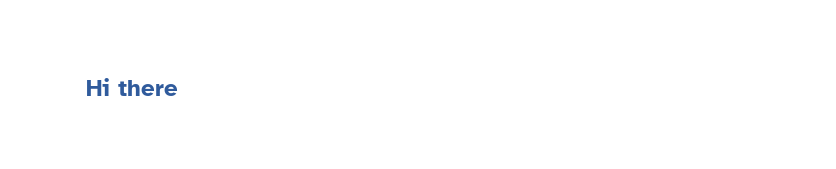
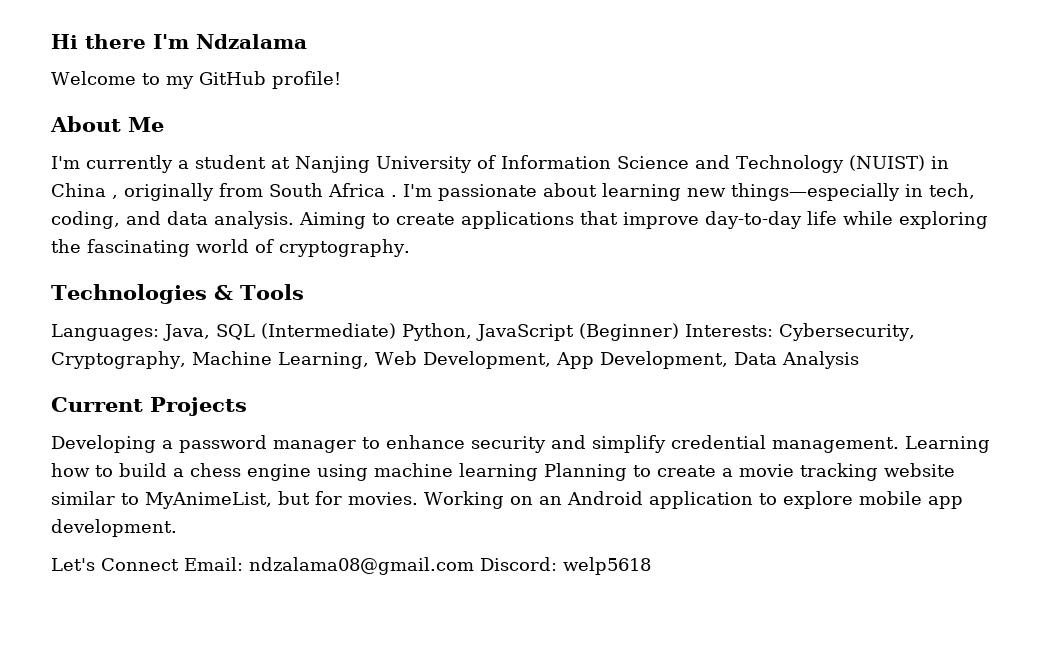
- Hi there
+ Hi there I'm Ndzalama
+ Welcome to my GitHub profile!
+ About Me
+ I'm currently a student at Nanjing University of Information Science and Technology (NUIST) in China , originally from South Africa . I'm passionate about learning new things—especially in tech, coding, and data analysis. Aiming to create applications that improve day-to-day life while exploring the fascinating world of cryptography.
+ Technologies & Tools
+ Languages: Java, SQL (Intermediate) Python, JavaScript (Beginner) Interests: Cybersecurity, Cryptography, Machine Learning, Web Development, App Development, Data Analysis
+ Current Projects
+ Developing a password manager to enhance security and simplify credential management. Learning how to build a chess engine using machine learning Planning to create a movie tracking website similar to MyAnimeList, but for movies. Working on an Android application to explore mobile app development.
+ Let's Connect Email: ndzalama08@gmail.com Discord: welp5618

